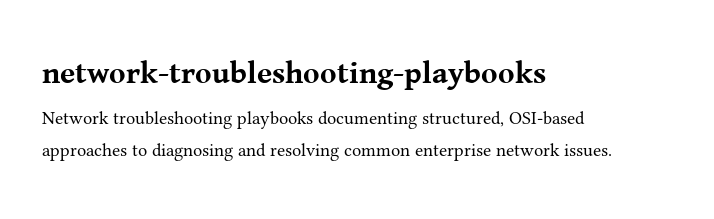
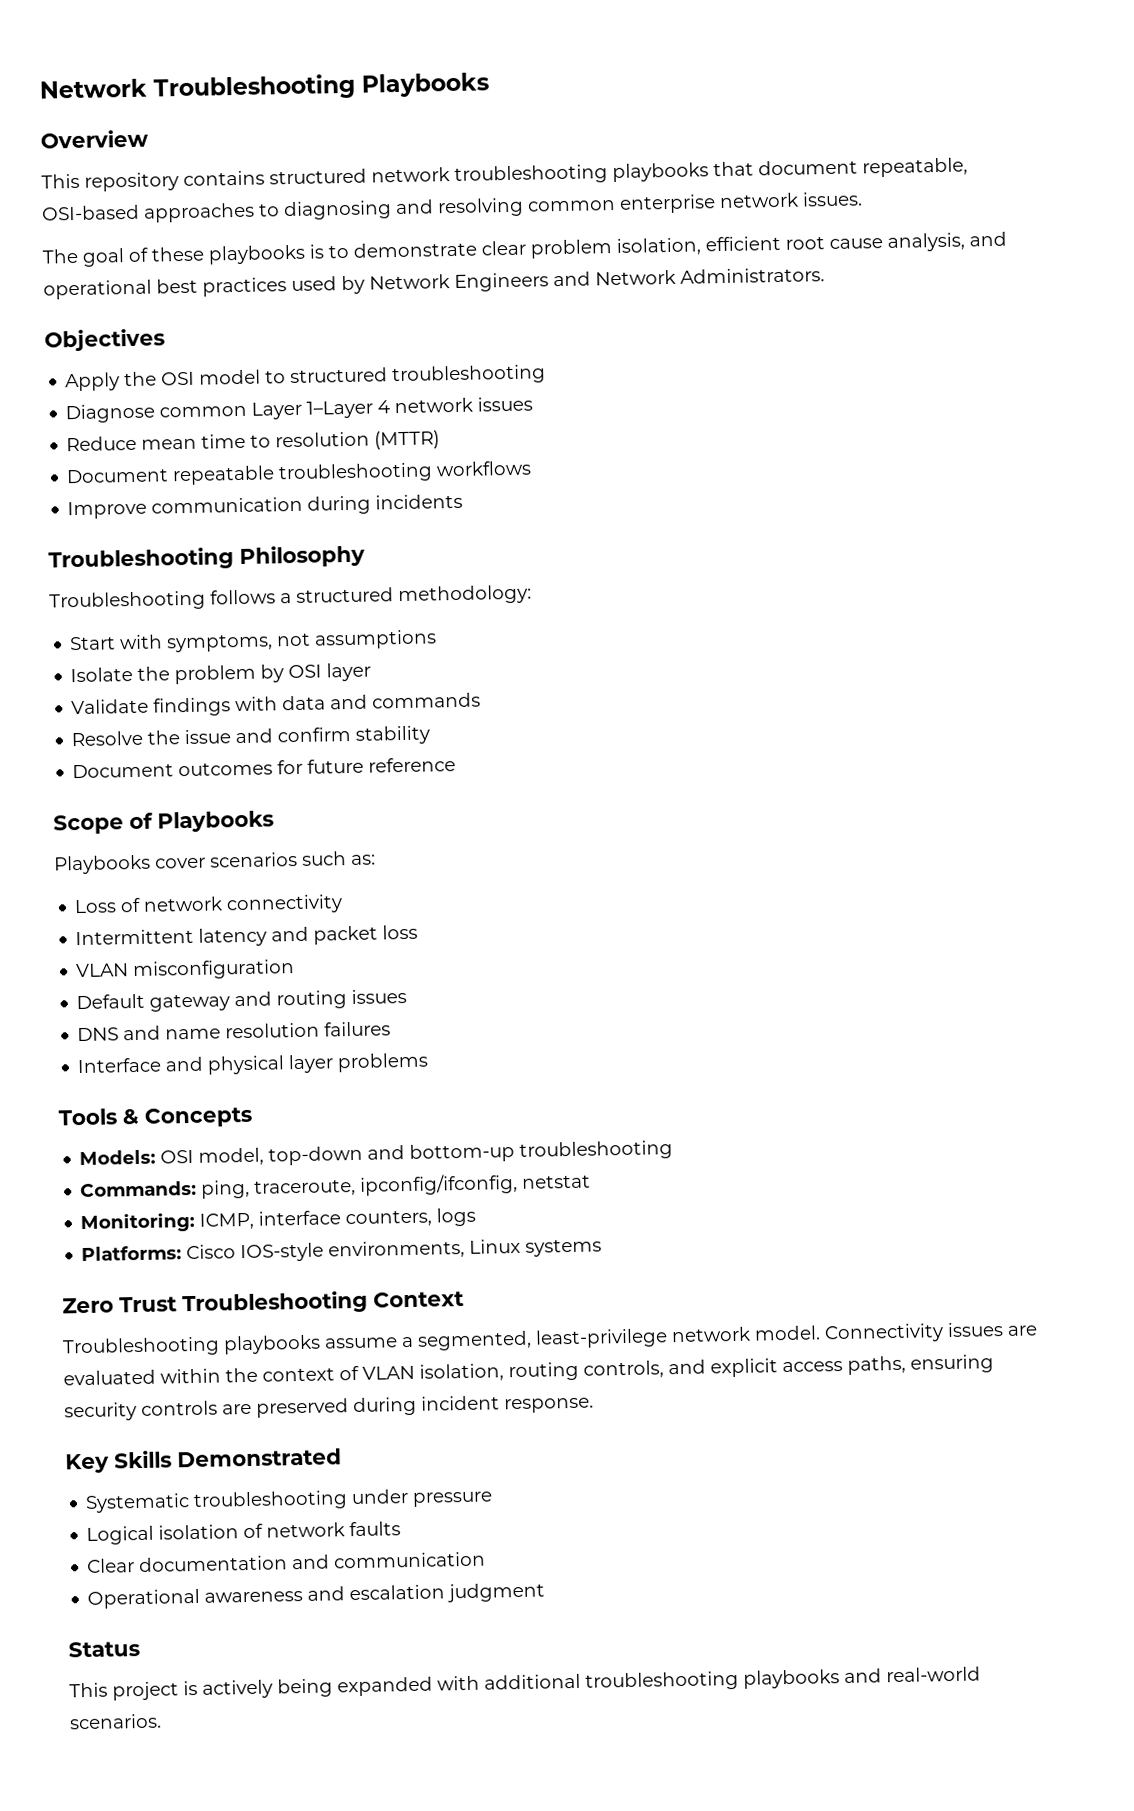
- network-troubleshooting-playbooks
- Network troubleshooting playbooks documenting structured, OSI-based approaches to diagnosing and resolving common enterprise network issues.
+ Network Troubleshooting Playbooks
+ Overview
+ This repository contains structured network troubleshooting playbooks that document repeatable, OSI-based approaches to diagnosing and resolving common enterprise network issues.
+ The goal of these playbooks is to demonstrate clear problem isolation, efficient root cause analysis, and operational best practices used by Network Engineers and Network Administrators.
+ Objectives
+ Apply the OSI model to structured troubleshooting
+ Diagnose common Layer 1–Layer 4 network issues
+ Reduce mean time to resolution (MTTR)
+ Document repeatable troubleshooting workflows
+ Improve communication during incidents
+ Troubleshooting Philosophy
+ Troubleshooting follows a structured methodology:
+ Start with symptoms, not assumptions
+ Isolate the problem by OSI layer
+ Validate findings with data and commands
+ Resolve the issue and confirm stability
+ Document outcomes for future reference
+ Scope of Playbooks
+ Playbooks cover scenarios such as:
+ Loss of network connectivity
+ Intermittent latency and packet loss
+ VLAN misconfiguration
+ Default gateway and routing issues
+ DNS and name resolution failures
+ Interface and physical layer problems
+ Tools & Concepts
+ Models: OSI model, top-down and bottom-up troubleshooting
+ Commands: ping, traceroute, ipconfig/ifconfig, netstat
+ Monitoring: ICMP, interface counters, logs
+ Platforms: Cisco IOS-style environments, Linux systems
+ Zero Trust Troubleshooting Context
+ Troubleshooting playbooks assume a segmented, least-privilege network model. Connectivity issues are evaluated within the context of VLAN isolation, routing controls, and explicit access paths, ensuring security controls are preserved during incident response.
+ Key Skills Demonstrated
+ Systematic troubleshooting under pressure
+ Logical isolation of network faults
+ Clear documentation and communication
+ Operational awareness and escalation judgment
+ Status
+ This project is actively being expanded with additional troubleshooting playbooks and real-world scenarios.

